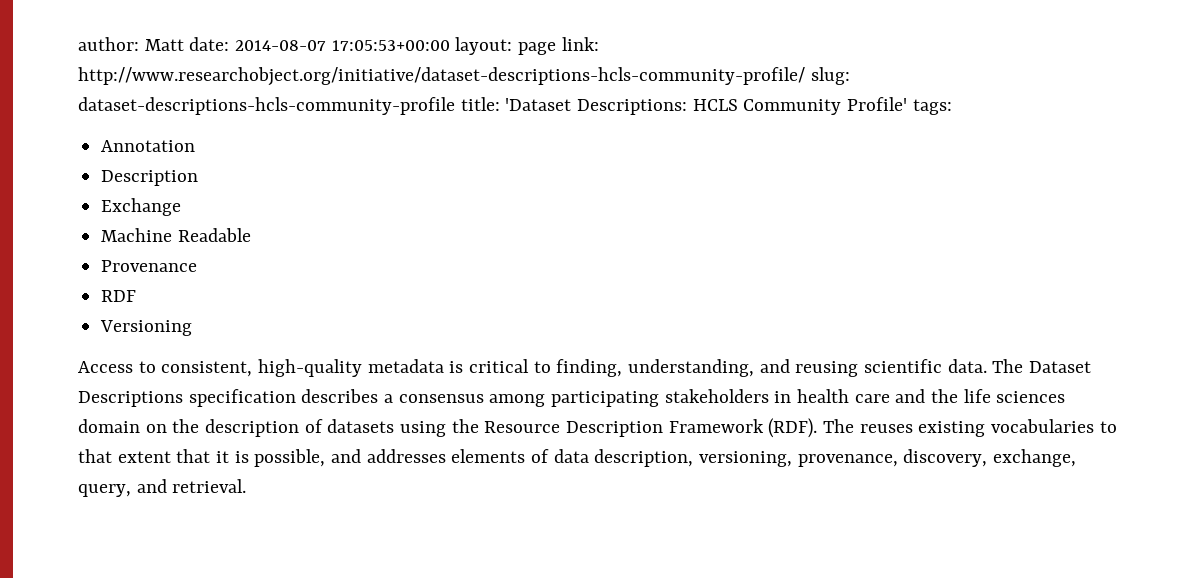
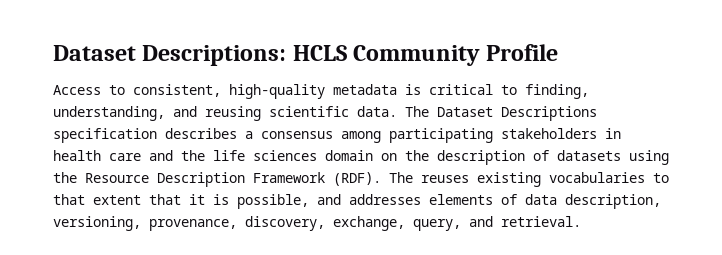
- author: Matt date: 2014-08-07 17:05:53+00:00 layout: page link: http://www.researchobject.org/initiative/dataset-descriptions-hcls-community-profile/ slug: dataset-descriptions-hcls-community-profile title: 'Dataset Descriptions: HCLS Community Profile' tags:
- Annotation
- Description
- Exchange
- Machine Readable
- Provenance
- RDF
- Versioning
+ Dataset Descriptions: HCLS Community Profile

